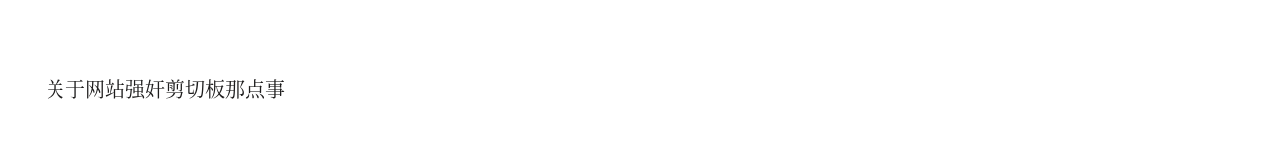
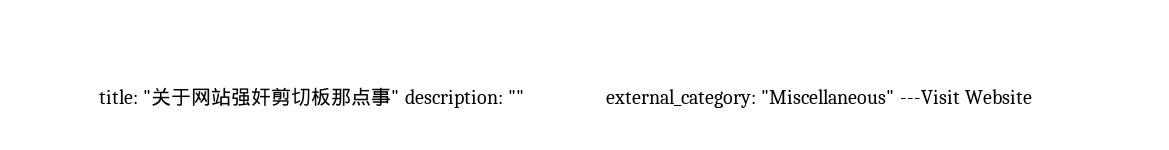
- 关于网站强奸剪切板那点事
+ title: "关于网站强奸剪切板那点事" description: "" external_category: "Miscellaneous" ---Visit Website

